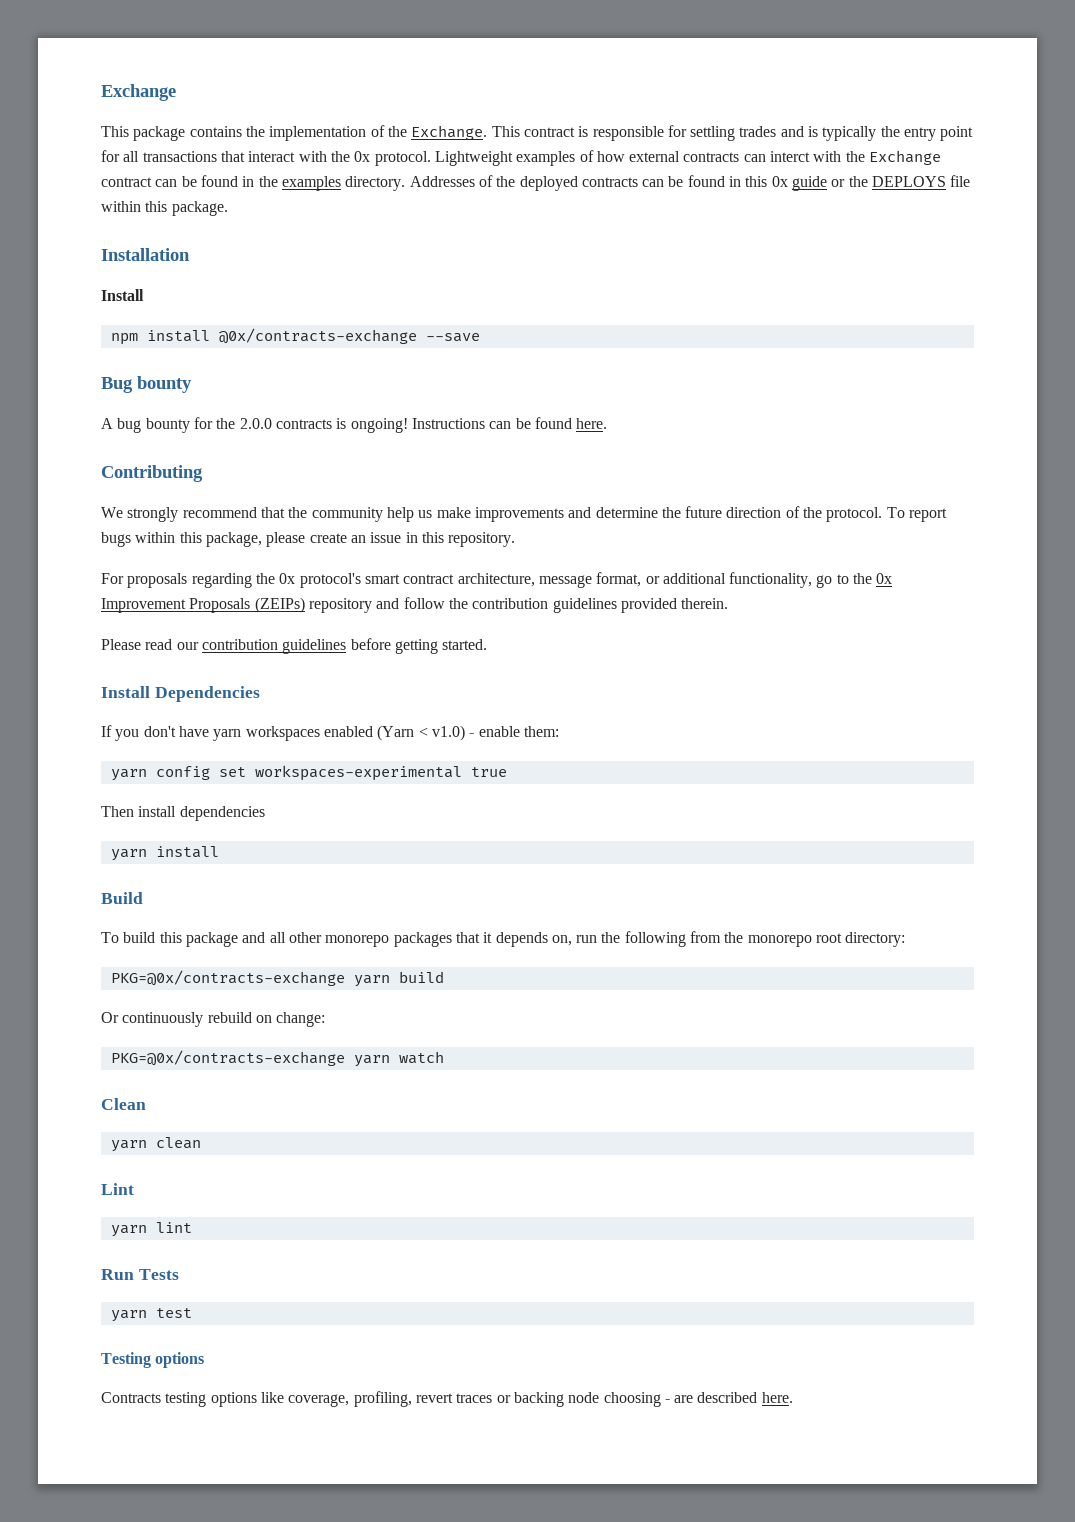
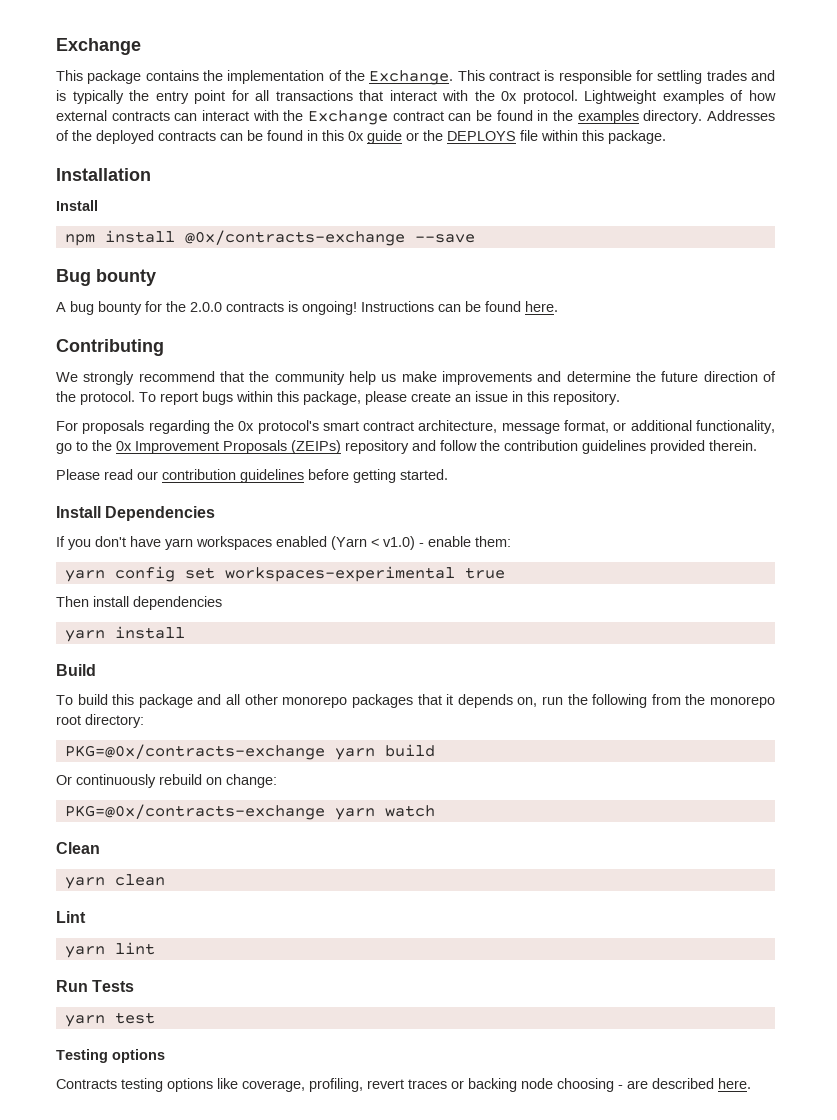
- Lightweight examples of how external contracts can interct with the Exchange contract can be found in the examples directory.
+ Lightweight examples of how external contracts can interact with the Exchange contract can be found in the examples directory.

